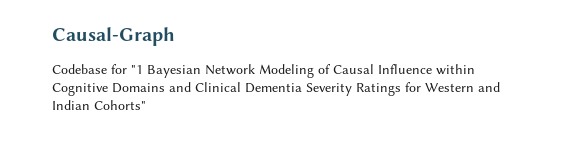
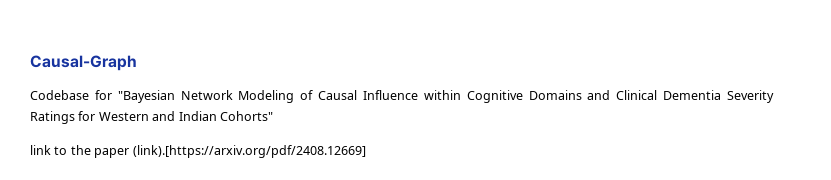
- Codebase for "1 Bayesian Network Modeling of Causal Influence within Cognitive Domains and Clinical Dementia Severity Ratings for Western and Indian Cohorts"
+ Codebase for "Bayesian Network Modeling of Causal Influence within Cognitive Domains and Clinical Dementia Severity Ratings for Western and Indian Cohorts"
+ link to the paper (link).[https://arxiv.org/pdf/2408.12669]

